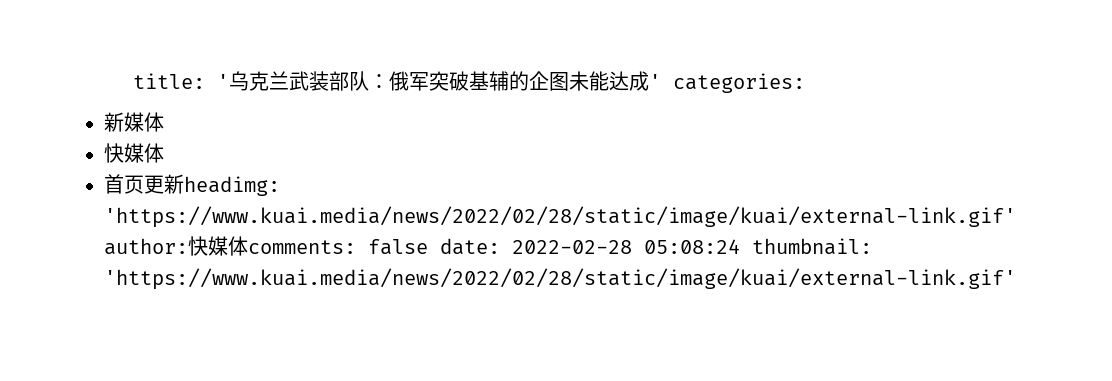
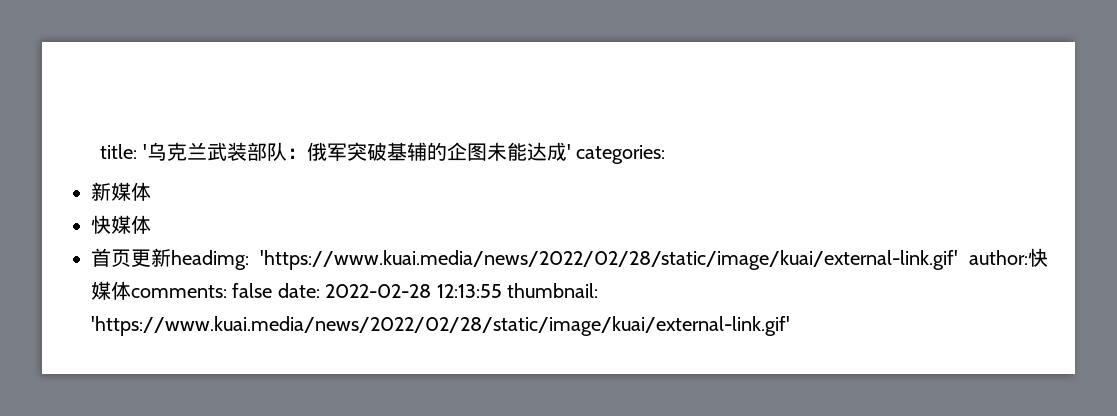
- 首页更新headimg: 'https://www.kuai.media/news/2022/02/28/static/image/kuai/external-link.gif' author:快媒体comments: false date: 2022-02-28 05:08:24 thumbnail: 'https://www.kuai.media/news/2022/02/28/static/image/kuai/external-link.gif'
+ 首页更新headimg: 'https://www.kuai.media/news/2022/02/28/static/image/kuai/external-link.gif' author:快媒体comments: false date: 2022-02-28 12:13:55 thumbnail: 'https://www.kuai.media/news/2022/02/28/static/image/kuai/external-link.gif'

